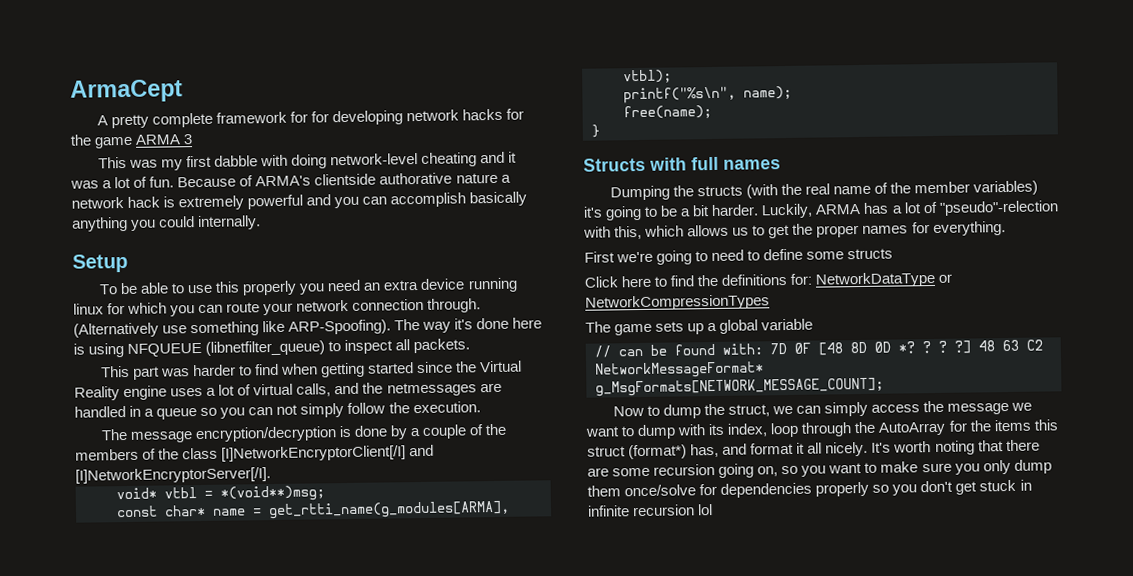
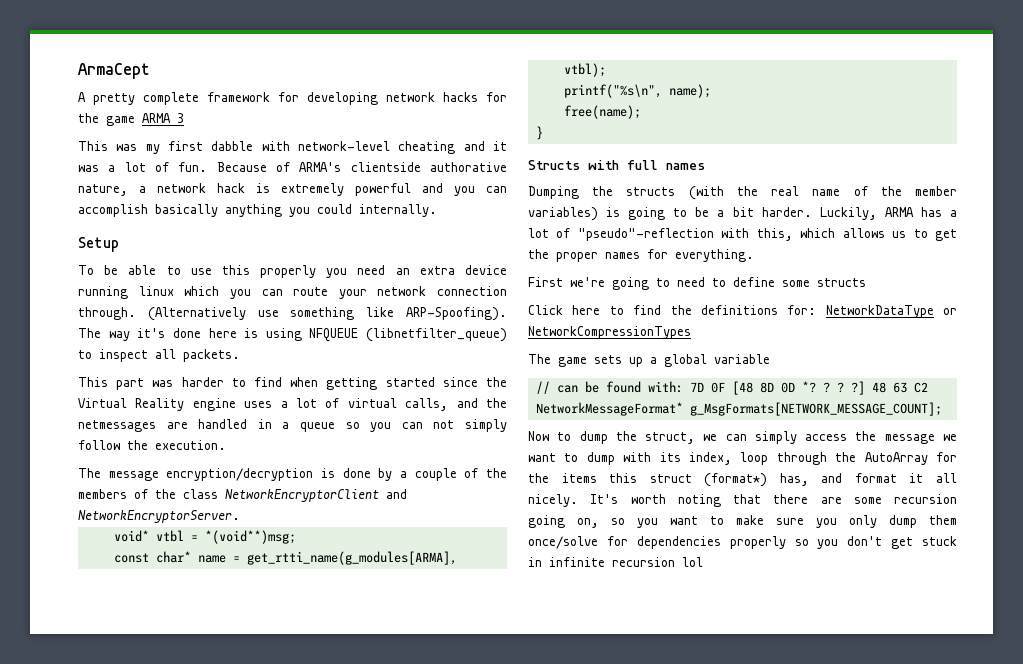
- A pretty complete framework for for developing network hacks for the game ARMA 3
+ A pretty complete framework for developing network hacks for the game ARMA 3
- This was my first dabble with doing network-level cheating and it was a lot of fun.
+ This was my first dabble with network-level cheating and it was a lot of fun.
- Because of ARMA's clientside authorative nature a network hack is extremely powerful and you can accomplish basically anything you could internally.
+ Because of ARMA's clientside authorative nature, a network hack is extremely powerful and you can accomplish basically anything you could internally.
- To be able to use this properly you need an extra device running linux for which you can route your network connection through.
+ To be able to use this properly you need an extra device running linux which you can route your network connection through.
- The message encryption/decryption is done by a couple of the members of the class [I]NetworkEncryptorClient[/I] and [I]NetworkEncryptorServer[/I].
+ The message encryption/decryption is done by a couple of the members of the class NetworkEncryptorClient and NetworkEncryptorServer.
- Dumping the structs (with the real name of the member variables) it's going to be a bit harder.
+ Dumping the structs (with the real name of the member variables) is going to be a bit harder.
- Luckily, ARMA has a lot of "pseudo"-relection with this, which allows us to get the proper names for everything.
+ Luckily, ARMA has a lot of "pseudo"-reflection with this, which allows us to get the proper names for everything.

